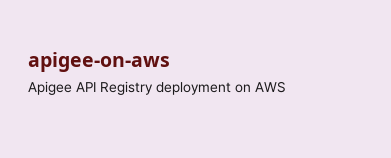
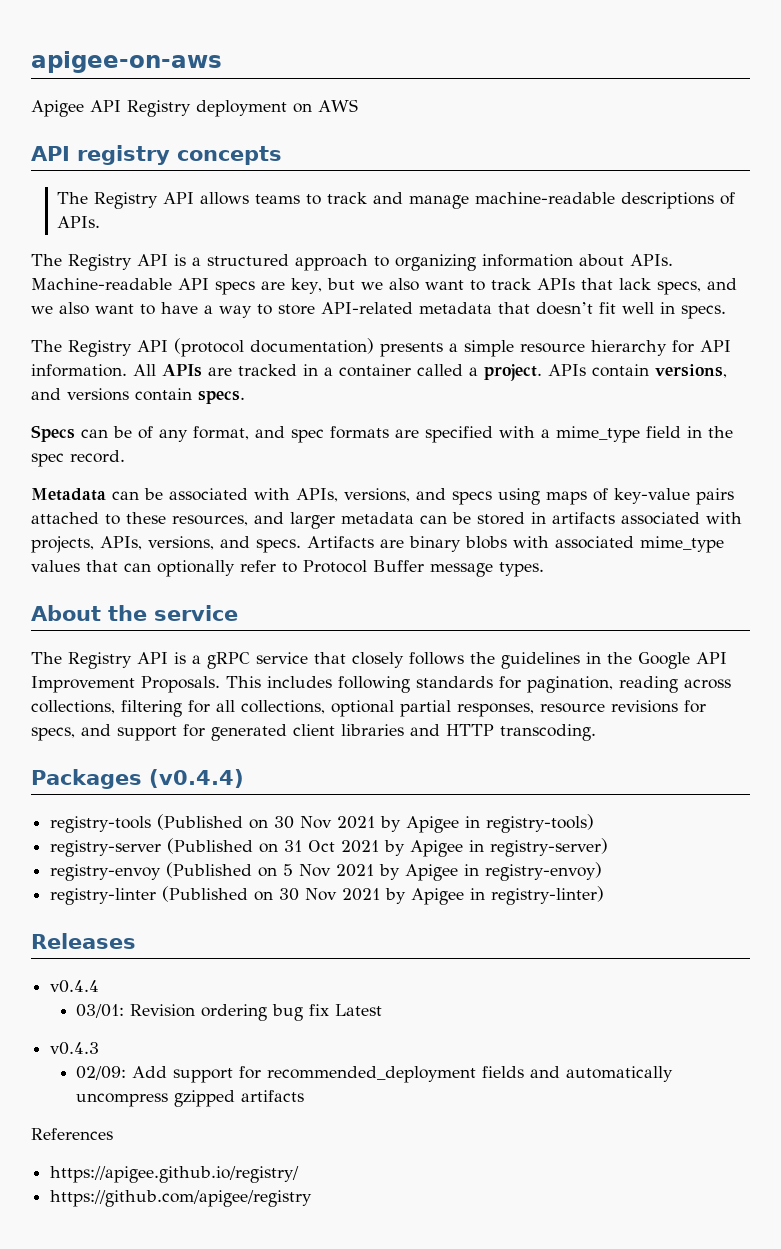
+ API registry concepts
+ The Registry API allows teams to track and manage machine-readable descriptions of APIs.
+ The Registry API is a structured approach to organizing information about APIs. Machine-readable API specs are key, but we also want to track APIs that lack specs, and we also want to have a way to store API-related metadata that doesn’t fit well in specs.
+ The Registry API (protocol documentation) presents a simple resource hierarchy for API information. All APIs are tracked in a container called a project. APIs contain versions, and versions contain specs.
+ Specs can be of any format, and spec formats are specified with a mime_type field in the spec record.
+ Metadata can be associated with APIs, versions, and specs using maps of key-value pairs attached to these resources, and larger metadata can be stored in artifacts associated with projects, APIs, versions, and specs. Artifacts are binary blobs with associated mime_type values that can optionally refer to Protocol Buffer message types.
+ About the service
+ The Registry API is a gRPC service that closely follows the guidelines in the Google API Improvement Proposals. This includes following standards for pagination, reading across collections, filtering for all collections, optional partial responses, resource revisions for specs, and support for generated client libraries and HTTP transcoding.
+ Packages (v0.4.4)
+ registry-tools (Published on 30 Nov 2021 by Apigee in registry-tools)
+ registry-server (Published on 31 Oct 2021 by Apigee in registry-server)
+ registry-envoy (Published on 5 Nov 2021 by Apigee in registry-envoy)
+ registry-linter (Published on 30 Nov 2021 by Apigee in registry-linter)
+ Releases
+ v0.4.4
+ 03/01: Revision ordering bug fix Latest
+ v0.4.3
+ 02/09: Add support for recommended_deployment fields and automatically uncompress gzipped artifacts
+ References
+ https://apigee.github.io/registry/
+ https://github.com/apigee/registry

